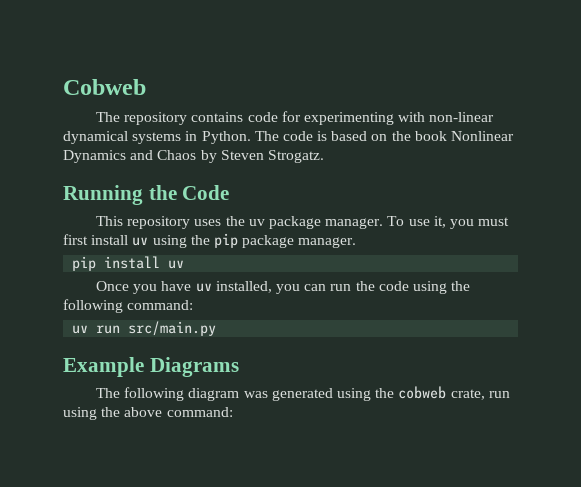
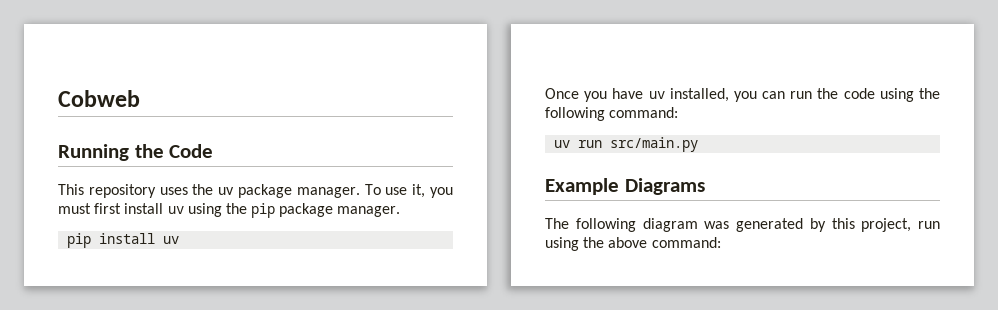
- The repository contains code for experimenting with non-linear dynamical systems in Python. The code is based on the book Nonlinear Dynamics and Chaos by Steven Strogatz.
- The following diagram was generated using the cobweb crate, run using the above command:
+ The following diagram was generated by this project, run using the above command:

